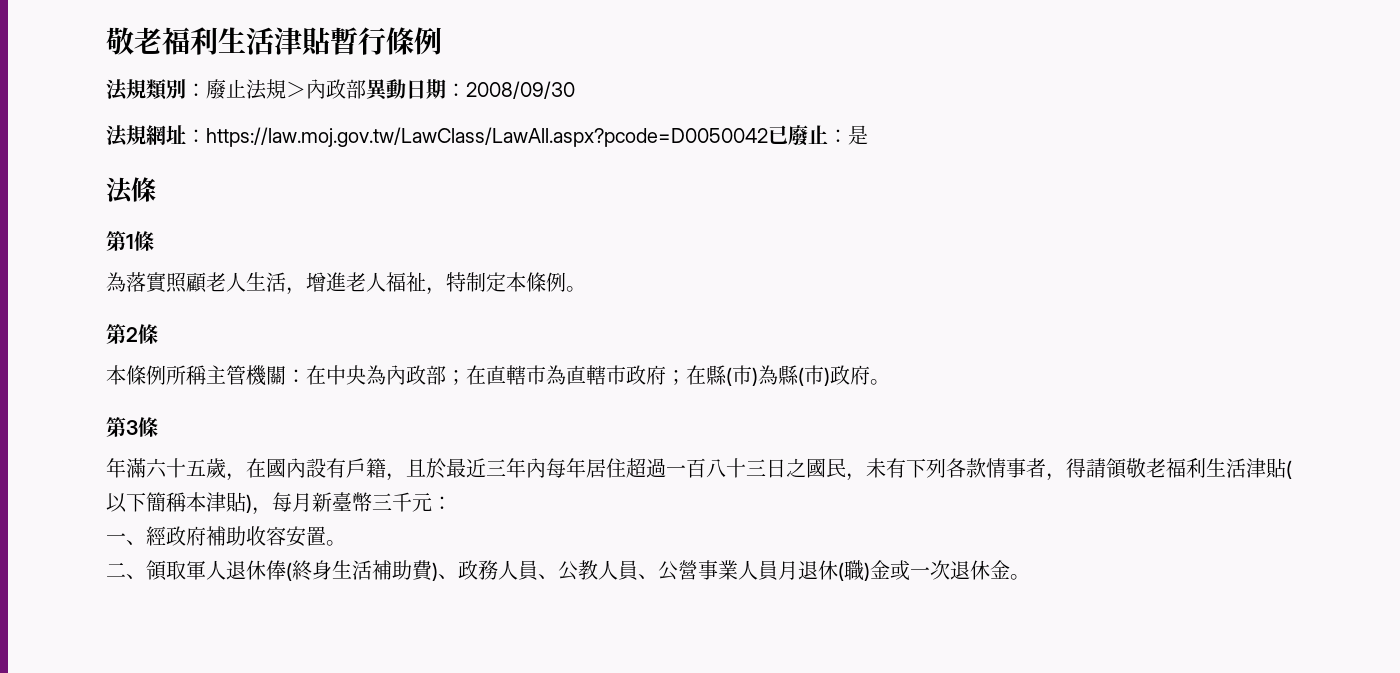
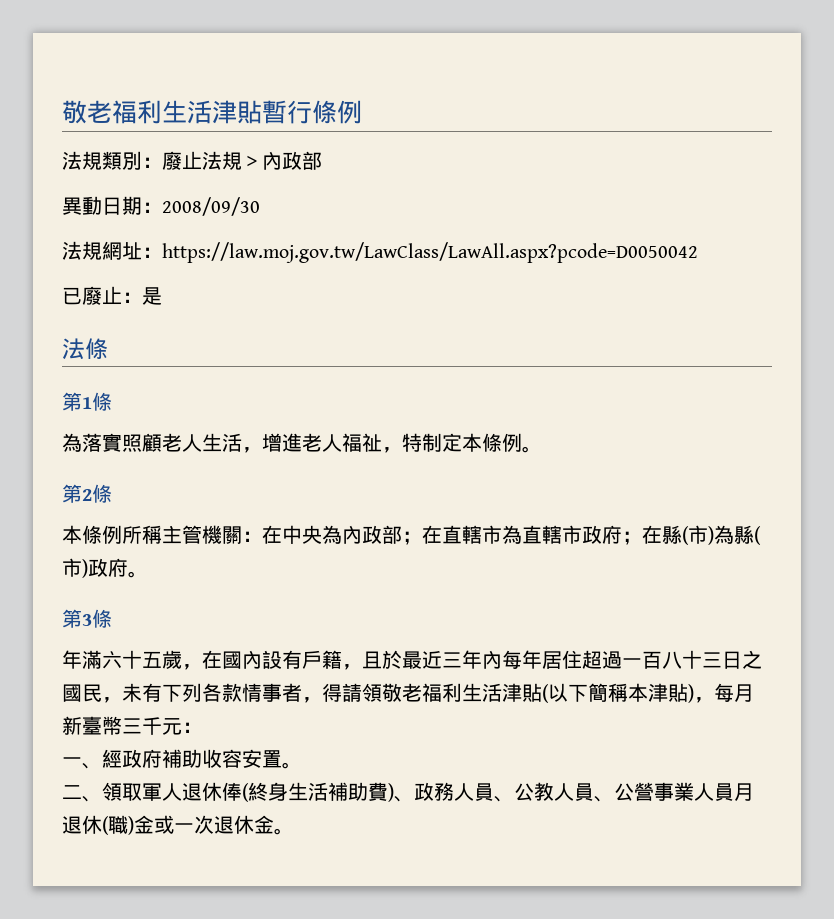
- 法規類別：廢止法規＞內政部異動日期：2008/09/30
+ 法規類別：廢止法規＞內政部
+ 異動日期：2008/09/30
- 法規網址：https://law.moj.gov.tw/LawClass/LawAll.aspx?pcode=D0050042已廢止：是
+ 法規網址：https://law.moj.gov.tw/LawClass/LawAll.aspx?pcode=D0050042
+ 已廢止：是

